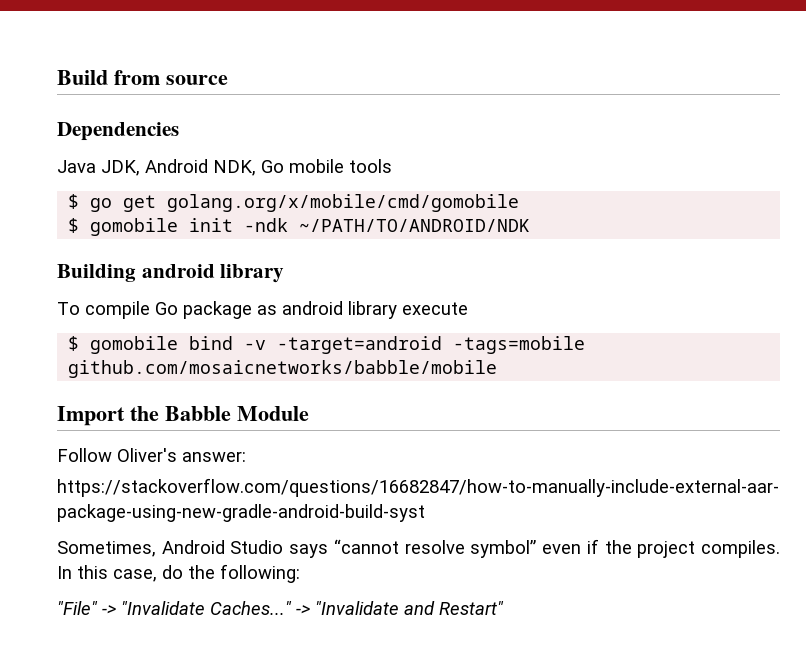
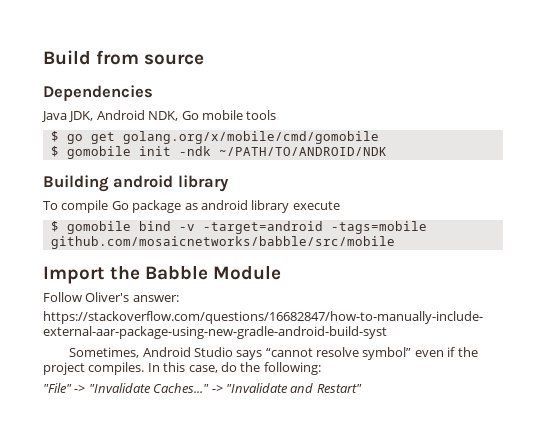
- $ gomobile bind -v -target=android -tags=mobile github.com/mosaicnetworks/babble/mobile
+ $ gomobile bind -v -target=android -tags=mobile github.com/mosaicnetworks/babble/src/mobile

